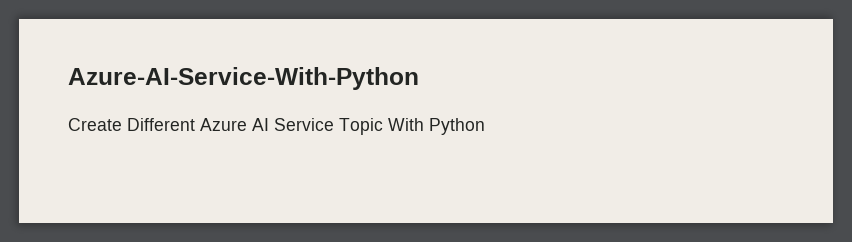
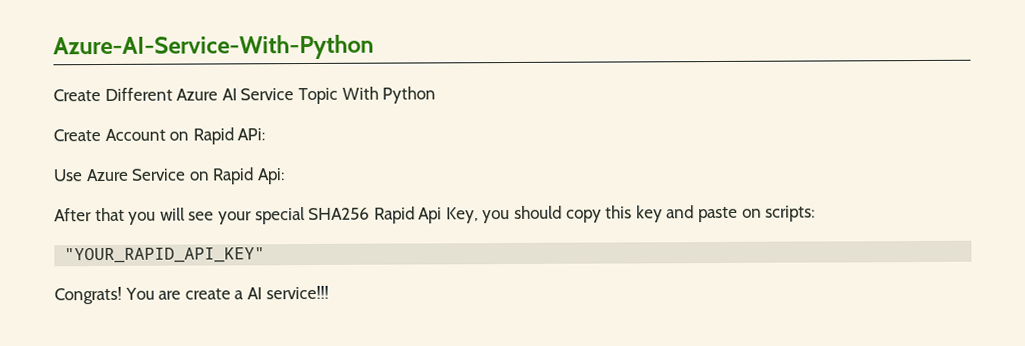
+ Create Account on Rapid APi:
+ Use Azure Service on Rapid Api:
+ After that you will see your special SHA256 Rapid Api Key, you should copy this key and paste on scripts:
+ "YOUR_RAPID_API_KEY"
+ Congrats! You are create a AI service!!!

